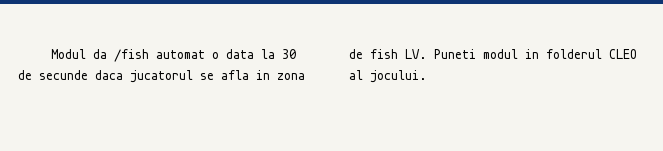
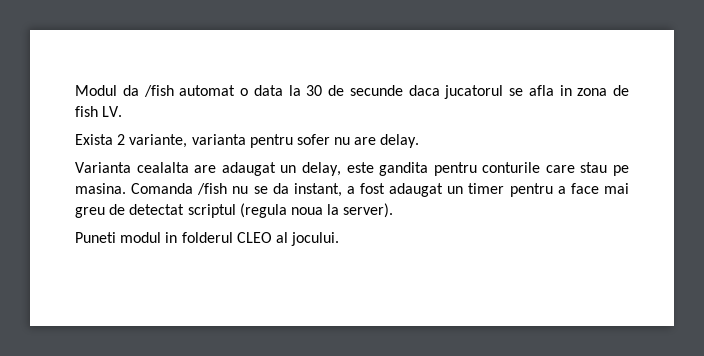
- Modul da /fish automat o data la 30 de secunde daca jucatorul se afla in zona de fish LV. Puneti modul in folderul CLEO al jocului.
+ Modul da /fish automat o data la 30 de secunde daca jucatorul se afla in zona de fish LV.
+ Exista 2 variante, varianta pentru sofer nu are delay.
+ Varianta cealalta are adaugat un delay, este gandita pentru conturile care stau pe masina. Comanda /fish nu se da instant, a fost adaugat un timer pentru a face mai greu de detectat scriptul (regula noua la server).
+ Puneti modul in folderul CLEO al jocului.

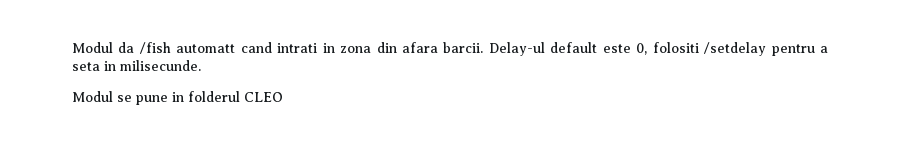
- Modul da /fish automat o data la 30 de secunde daca jucatorul se afla in zona de fish LV.
- Exista 2 variante, varianta pentru sofer nu are delay.
- Varianta cealalta are adaugat un delay, este gandita pentru conturile care stau pe masina. Comanda /fish nu se da instant, a fost adaugat un timer pentru a face mai greu de detectat scriptul (regula noua la server).
- Puneti modul in folderul CLEO al jocului.
+ Modul da /fish automatt cand intrati in zona din afara barcii. Delay-ul default este 0, folositi /setdelay pentru a seta in milisecunde.
+ Modul se pune in folderul CLEO

